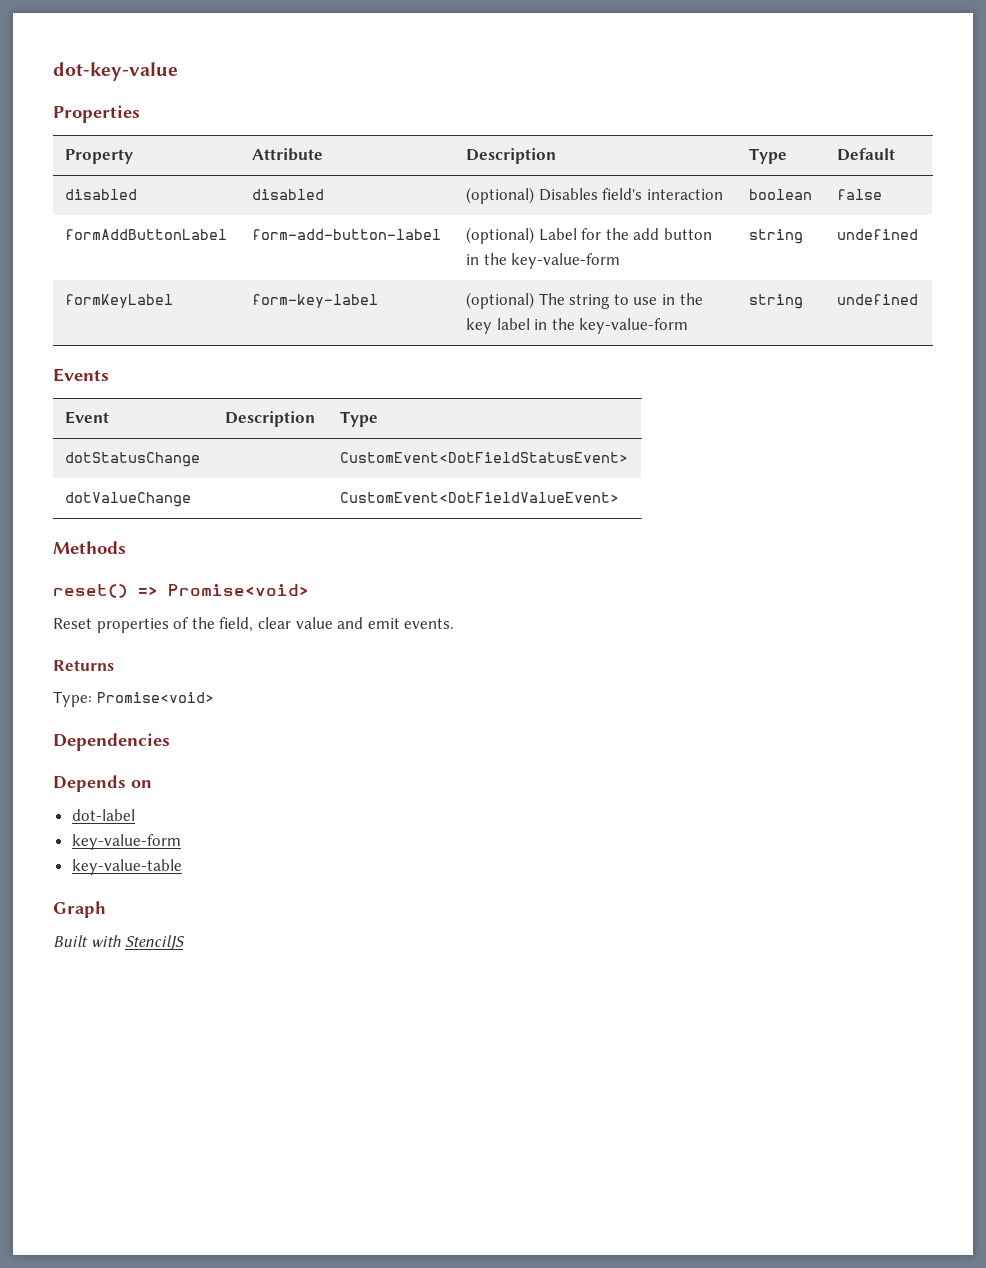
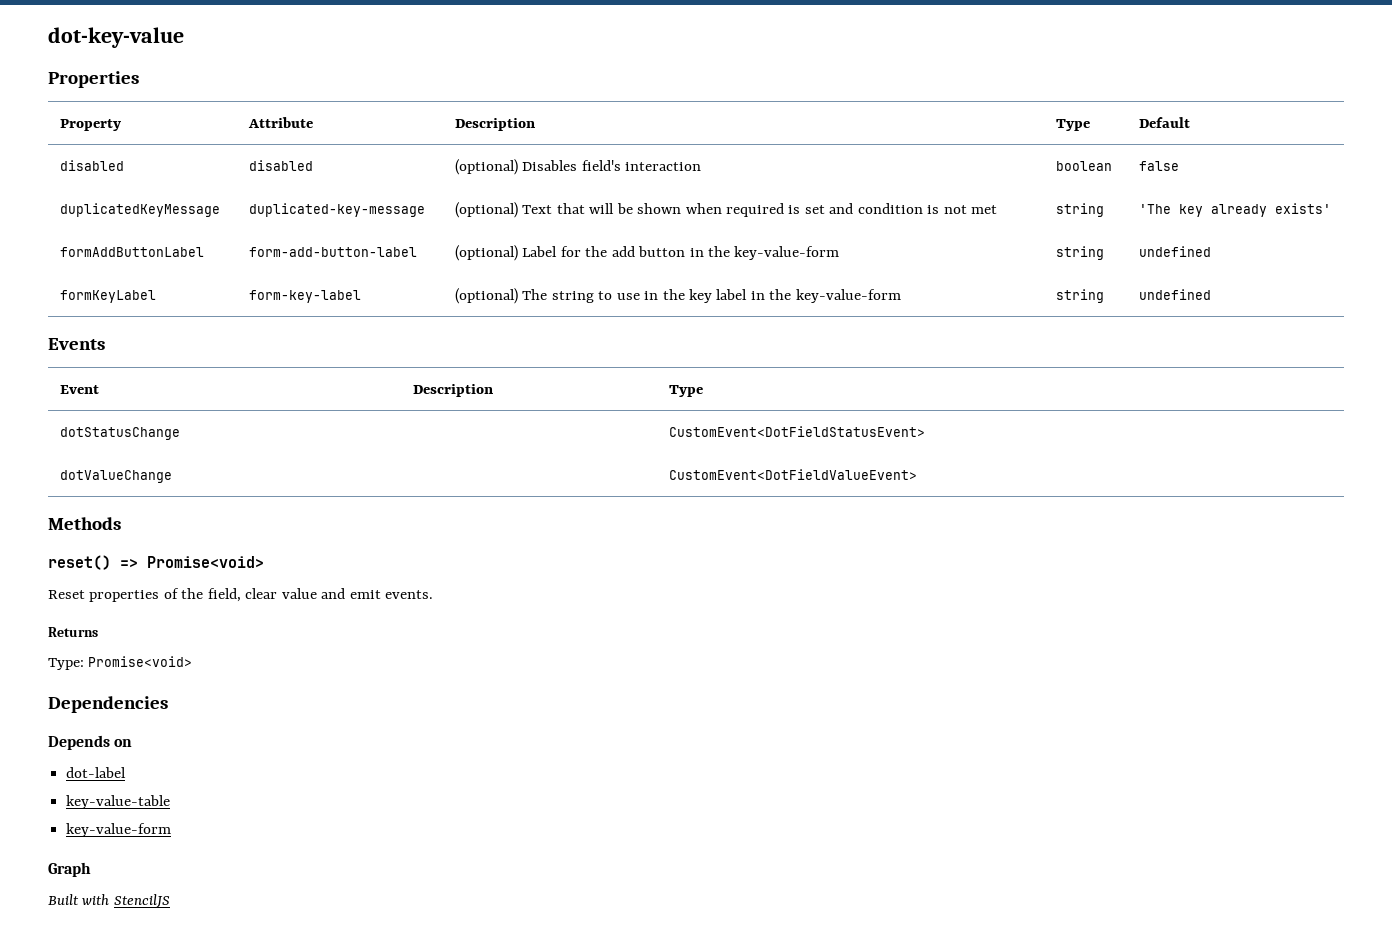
+ duplicatedKeyMessage | duplicated-key-message | (optional) Text that will be shown when required is set and condition is not met | string | 'The key already exists'
  dot-label
+ key-value-table
  key-value-form
- key-value-table

